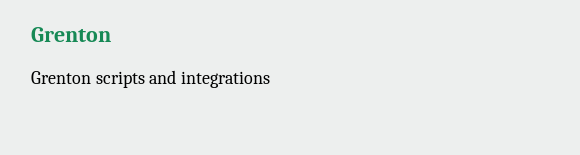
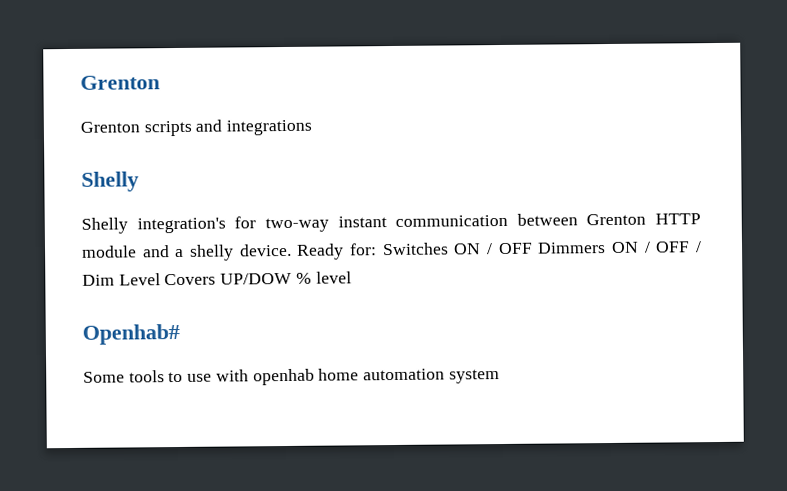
  Grenton scripts and integrations
+ Shelly
+ Shelly integration's for two-way instant communication between Grenton HTTP module and a shelly device. Ready for: Switches ON / OFF Dimmers ON / OFF / Dim Level Covers UP/DOW % level
+ Openhab#
+ Some tools to use with openhab home automation system

